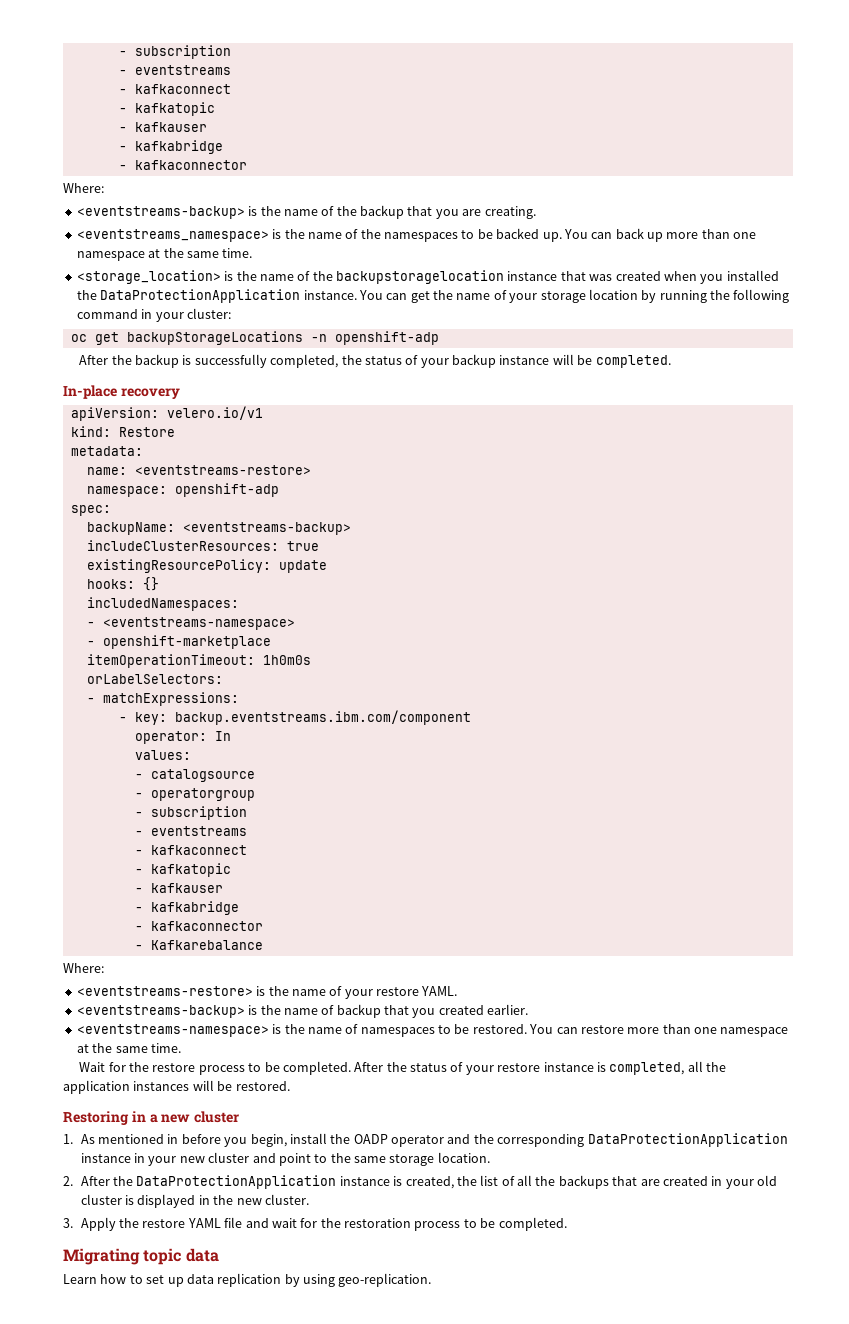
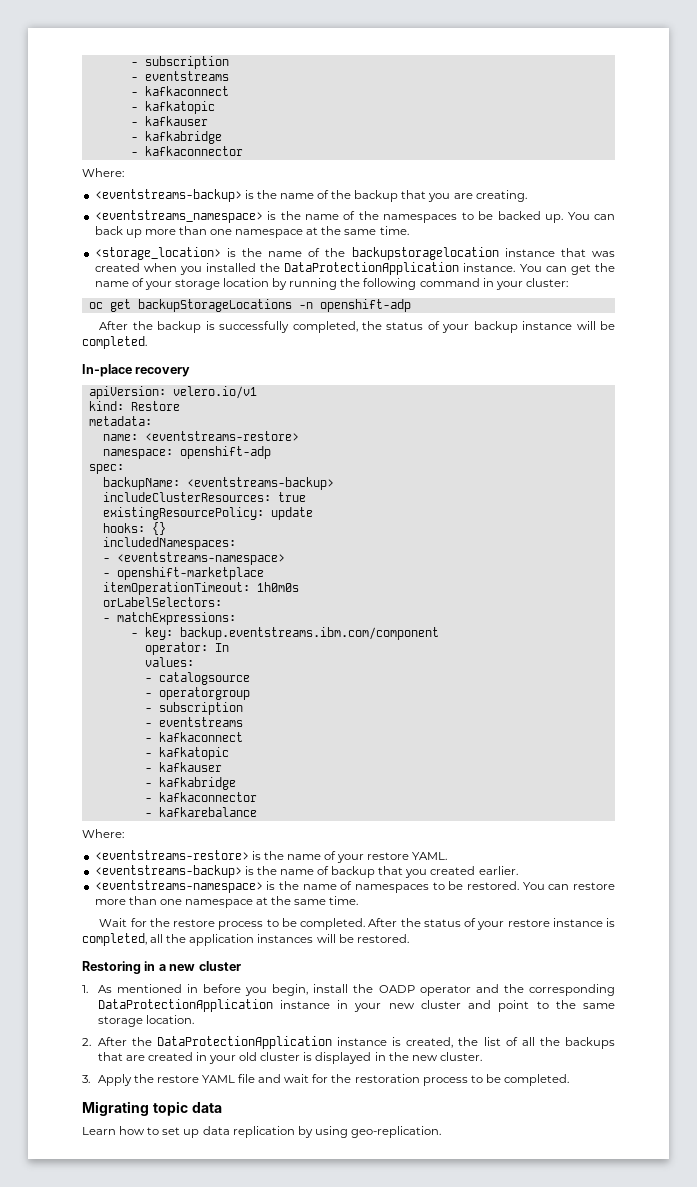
- - Kafkarebalance
+ - kafkarebalance

